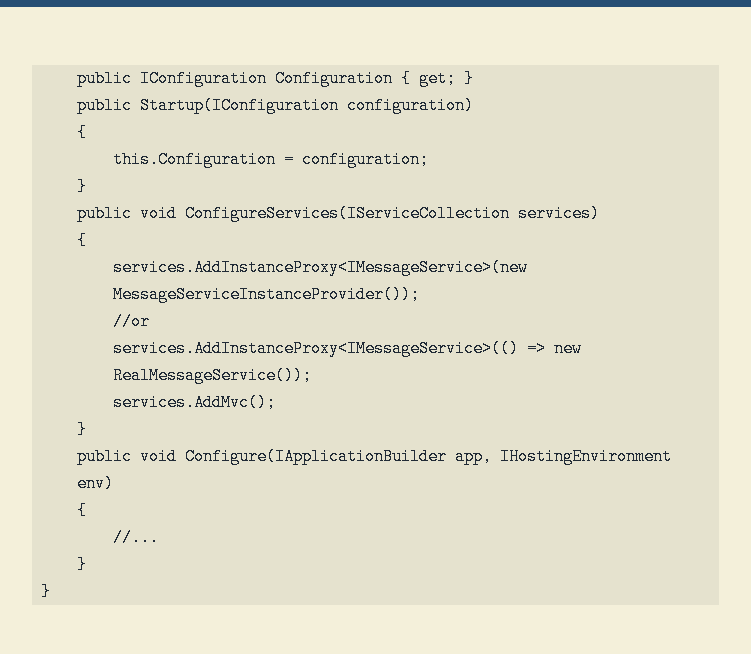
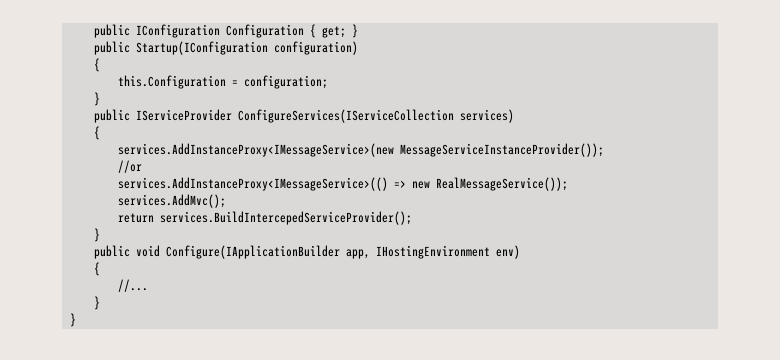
- public void ConfigureServices(IServiceCollection services)
+ public IServiceProvider ConfigureServices(IServiceCollection services)
+ return services.BuildIntercepedServiceProvider();

